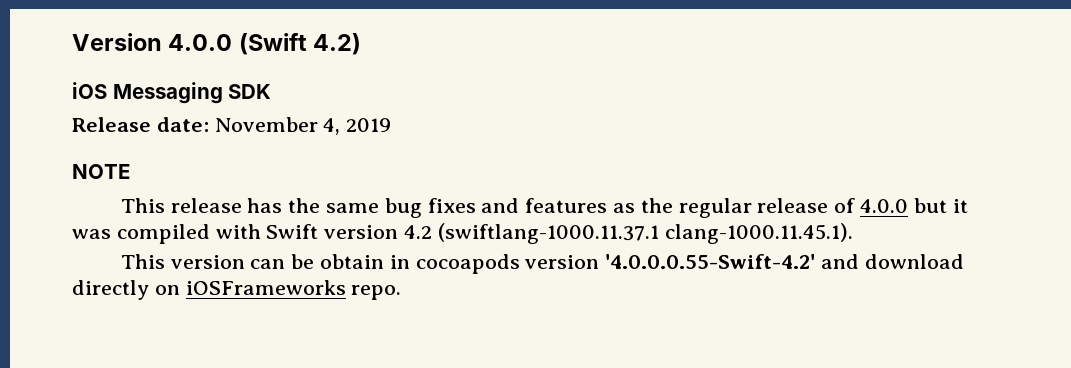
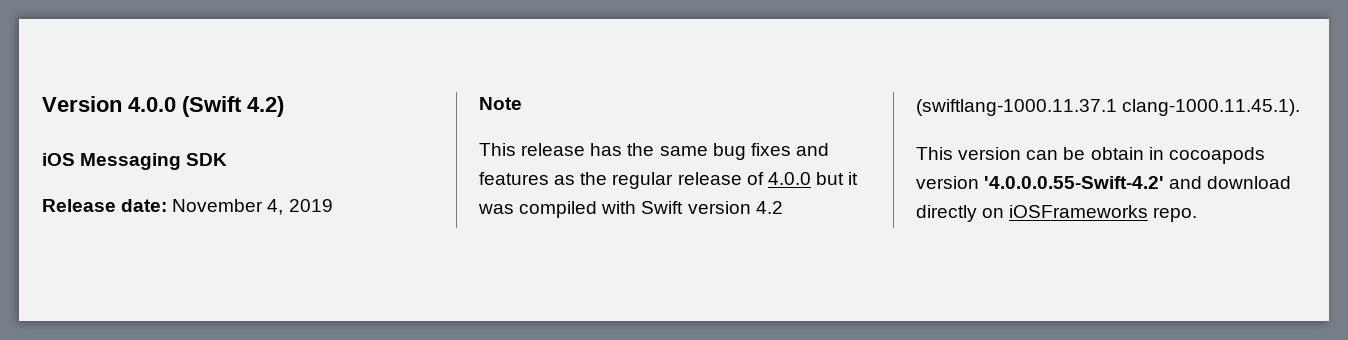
- NOTE
+ Note

